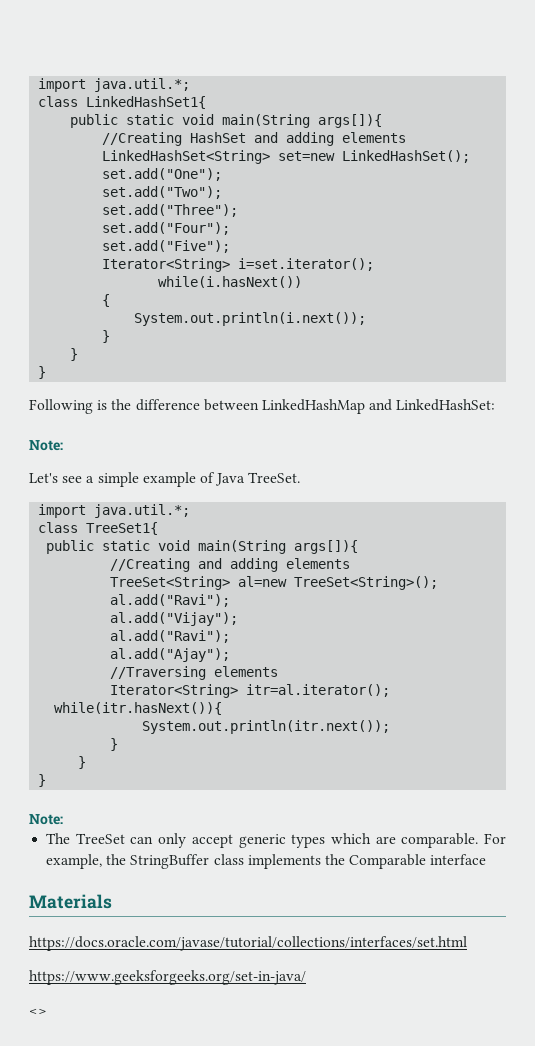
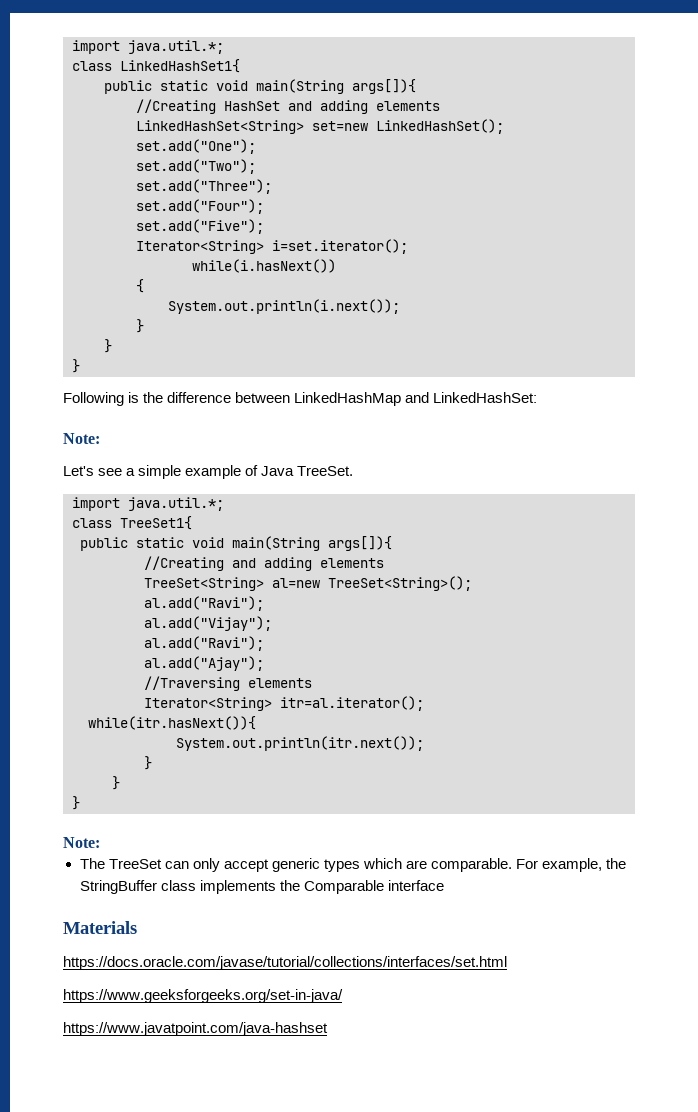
- <>
+ https://www.javatpoint.com/java-hashset

